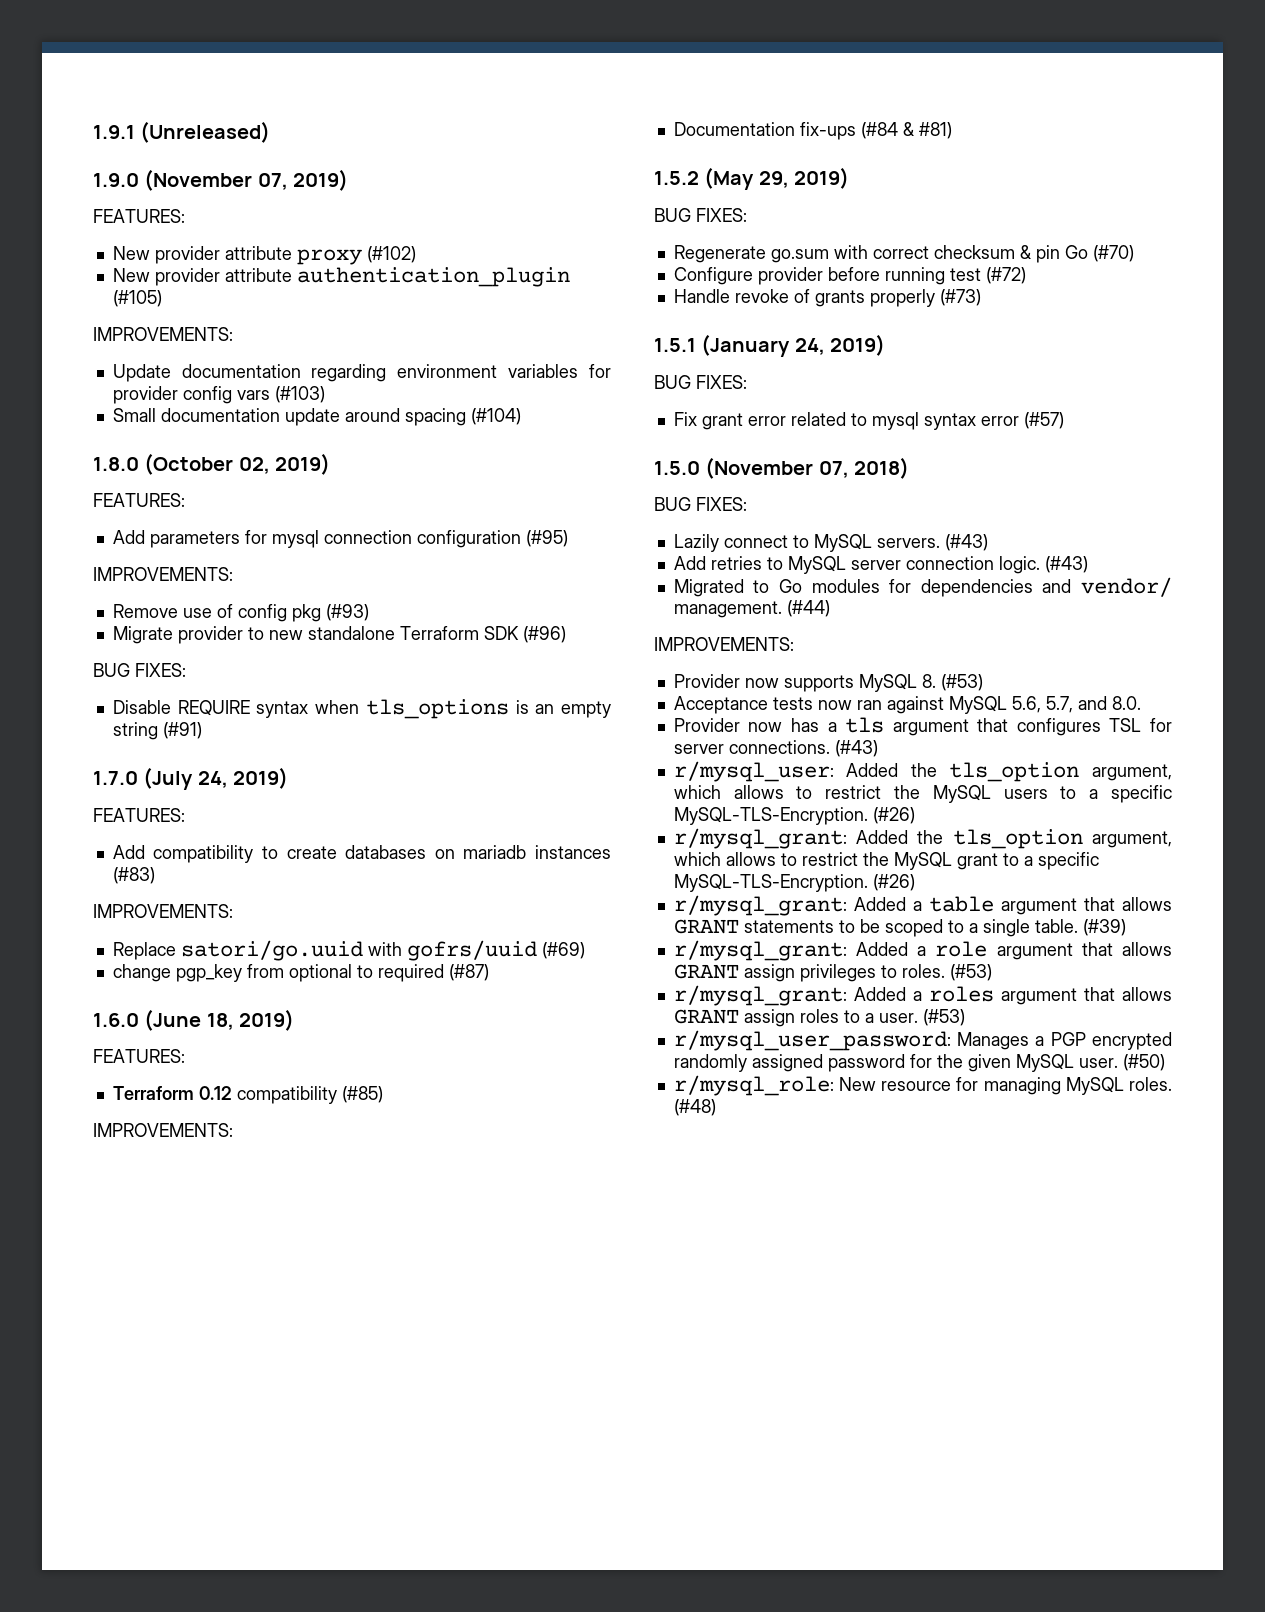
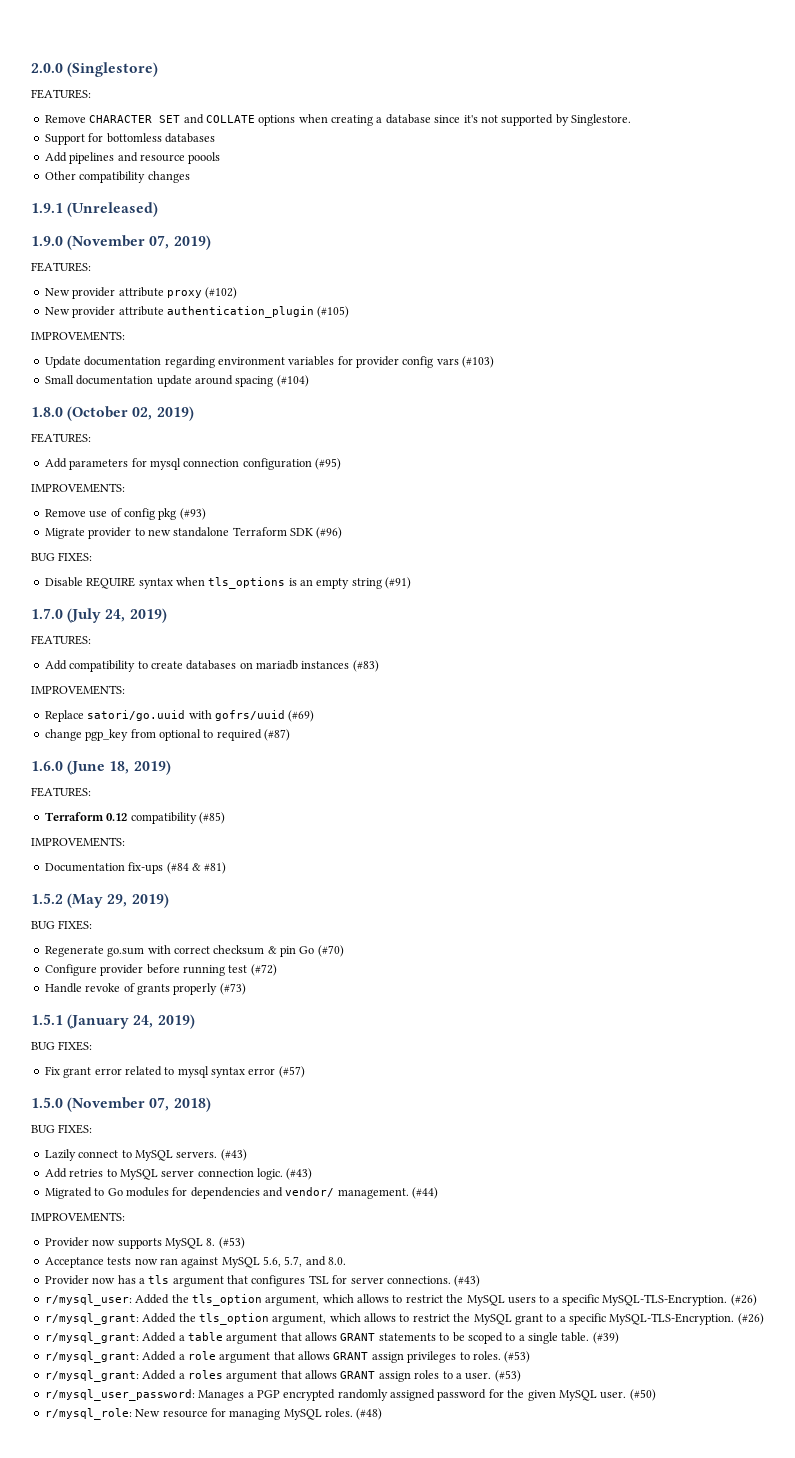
+ 2.0.0 (Singlestore)
+ FEATURES:
+ Remove CHARACTER SET and COLLATE options when creating a database since it's not supported by Singlestore.
+ Support for bottomless databases
+ Add pipelines and resource poools
+ Other compatibility changes

